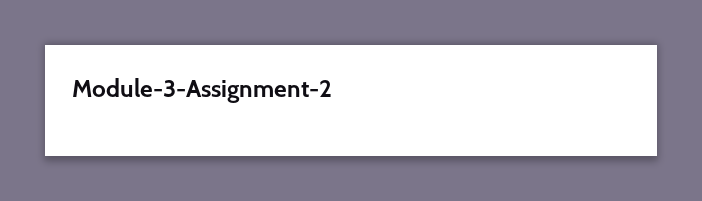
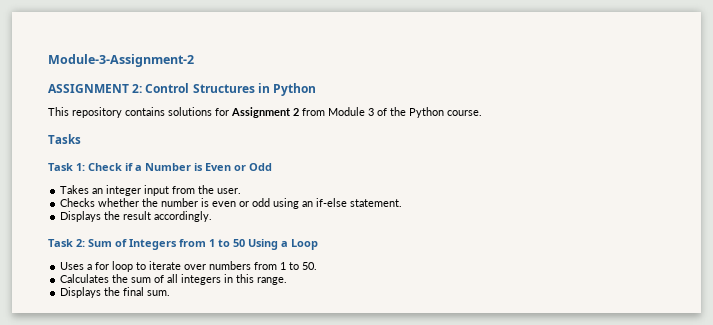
+ ASSIGNMENT 2: Control Structures in Python
+ This repository contains solutions for Assignment 2 from Module 3 of the Python course.
+ Tasks
+ Task 1: Check if a Number is Even or Odd
+ Takes an integer input from the user.
+ Checks whether the number is even or odd using an if-else statement.
+ Displays the result accordingly.
+ Task 2: Sum of Integers from 1 to 50 Using a Loop
+ Uses a for loop to iterate over numbers from 1 to 50.
+ Calculates the sum of all integers in this range.
+ Displays the final sum.

